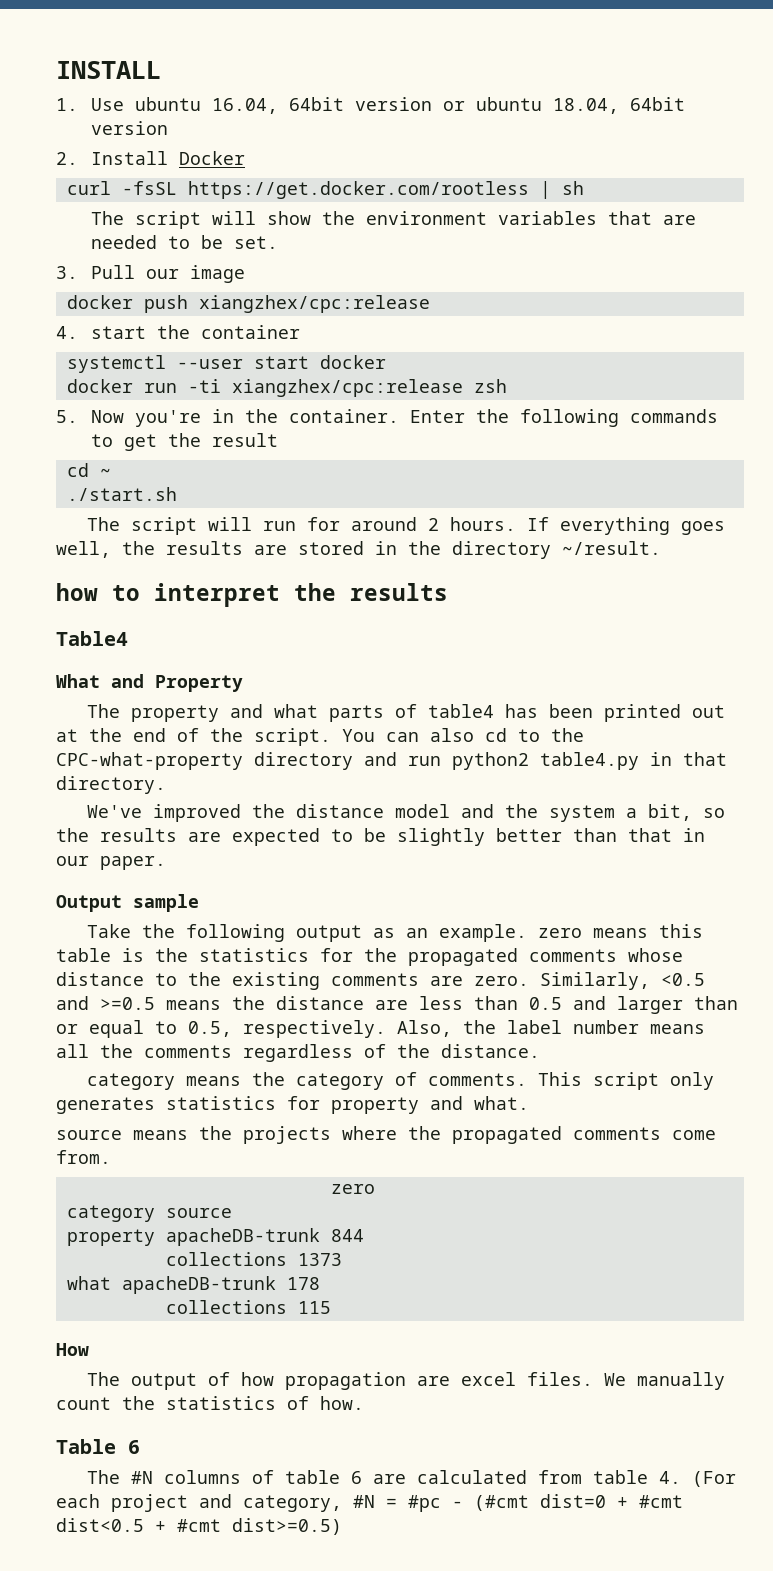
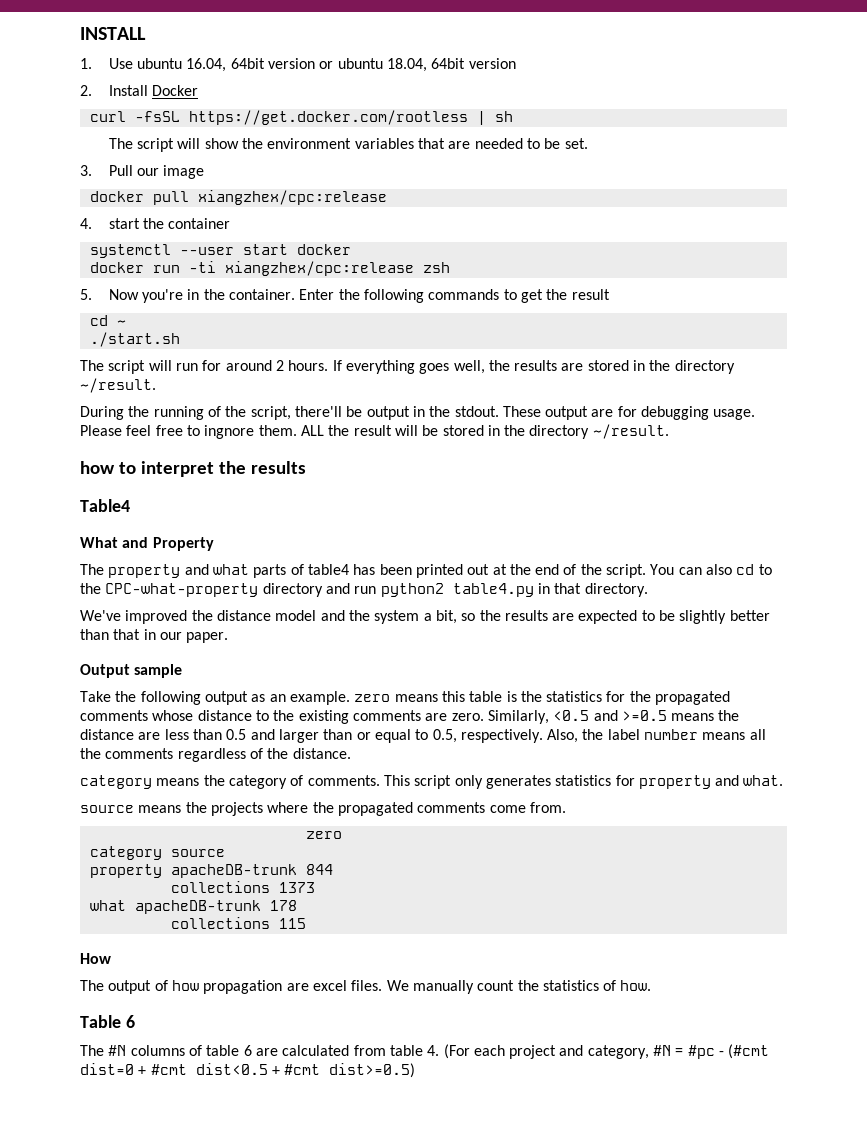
- docker push xiangzhex/cpc:release
+ docker pull xiangzhex/cpc:release
+ During the running of the script, there'll be output in the stdout. These output are for debugging usage. Please feel free to ingnore them. ALL the result will be stored in the directory ~/result.

